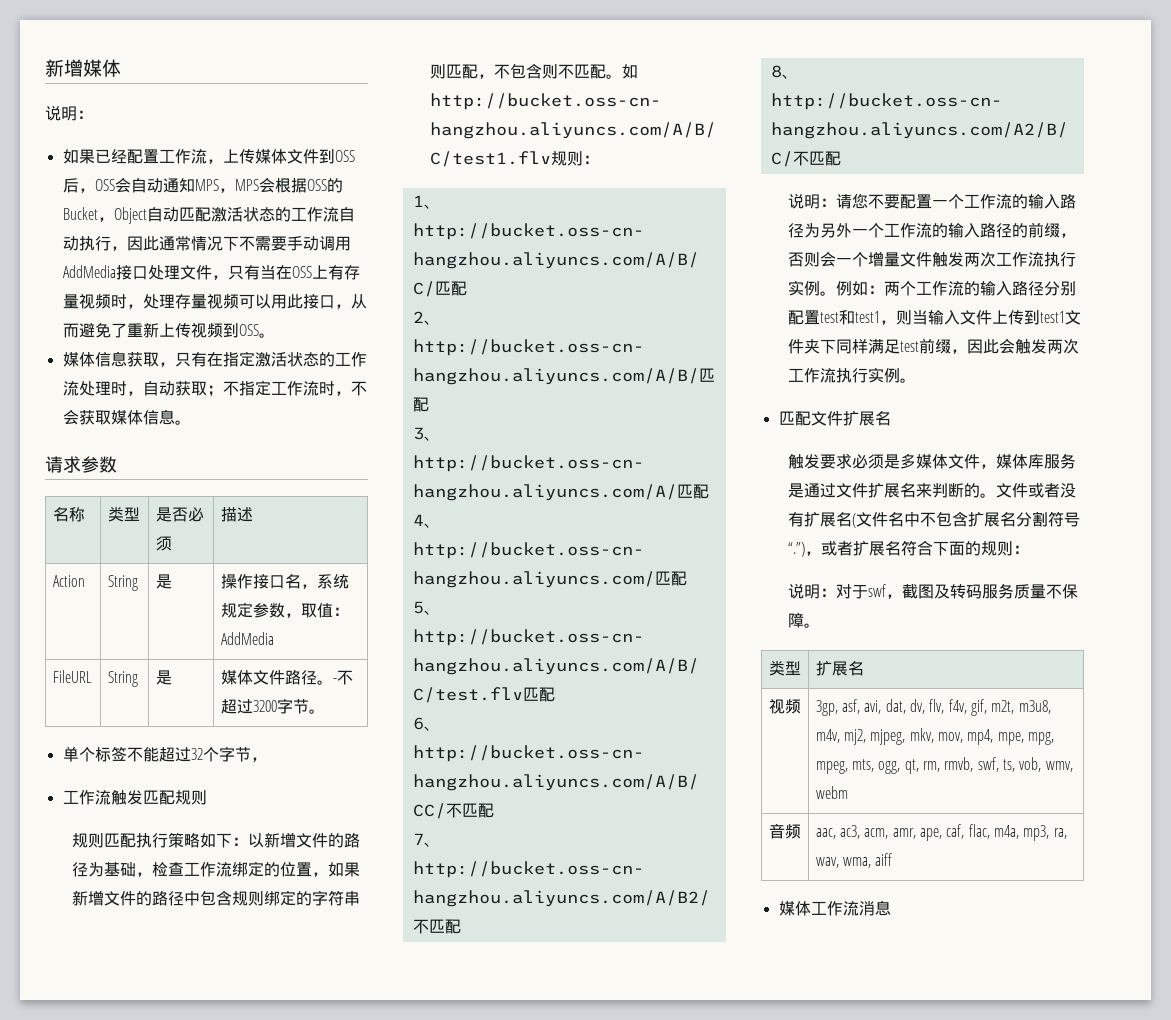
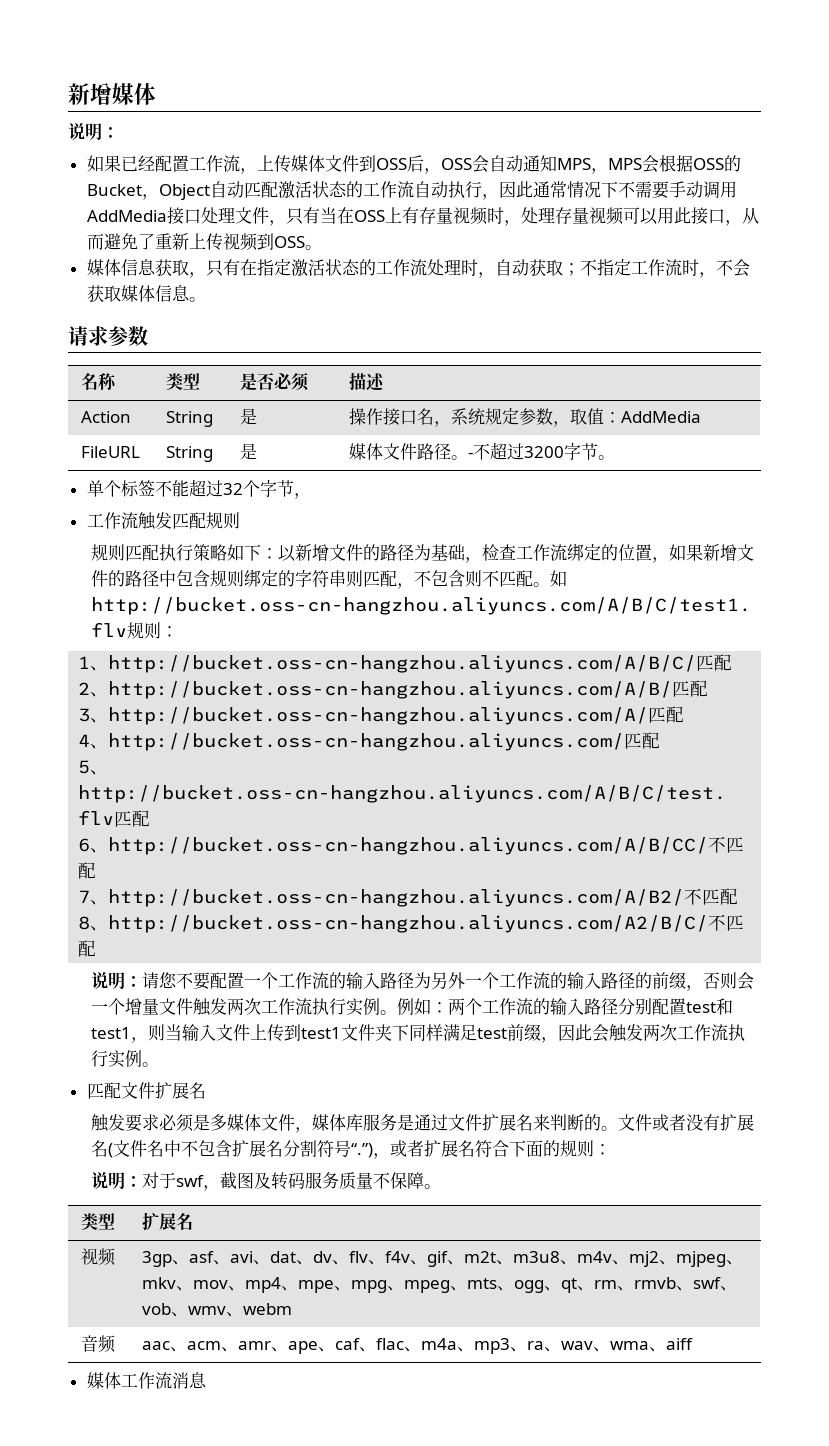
- 3gp, asf, avi, dat, dv, flv, f4v, gif, m2t, m3u8, m4v, mj2, mjpeg, mkv, mov, mp4, mpe, mpg, mpeg, mts, ogg, qt, rm, rmvb, swf, ts, vob, wmv, webm
- 音频 | aac, ac3, acm, amr, ape, caf, flac, m4a, mp3, ra, wav, wma, aiff
+ 3gp、asf、avi、dat、dv、flv、f4v、gif、m2t、m3u8、m4v、mj2、mjpeg、mkv、mov、mp4、mpe、mpg、mpeg、mts、ogg、qt、rm、rmvb、swf、vob、wmv、webm
+ 音频 | aac、acm、amr、ape、caf、flac、m4a、mp3、ra、wav、wma、aiff

